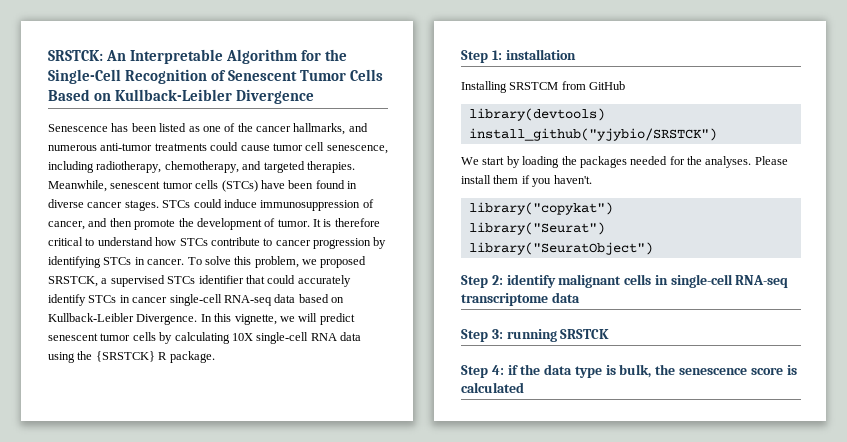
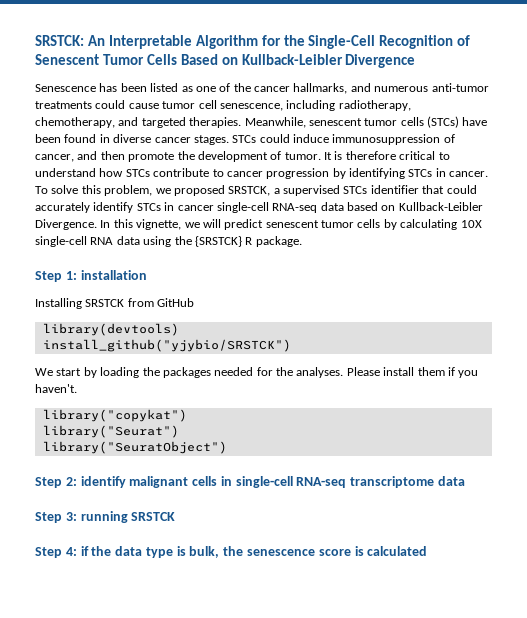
- Installing SRSTCM from GitHub
+ Installing SRSTCK from GitHub

